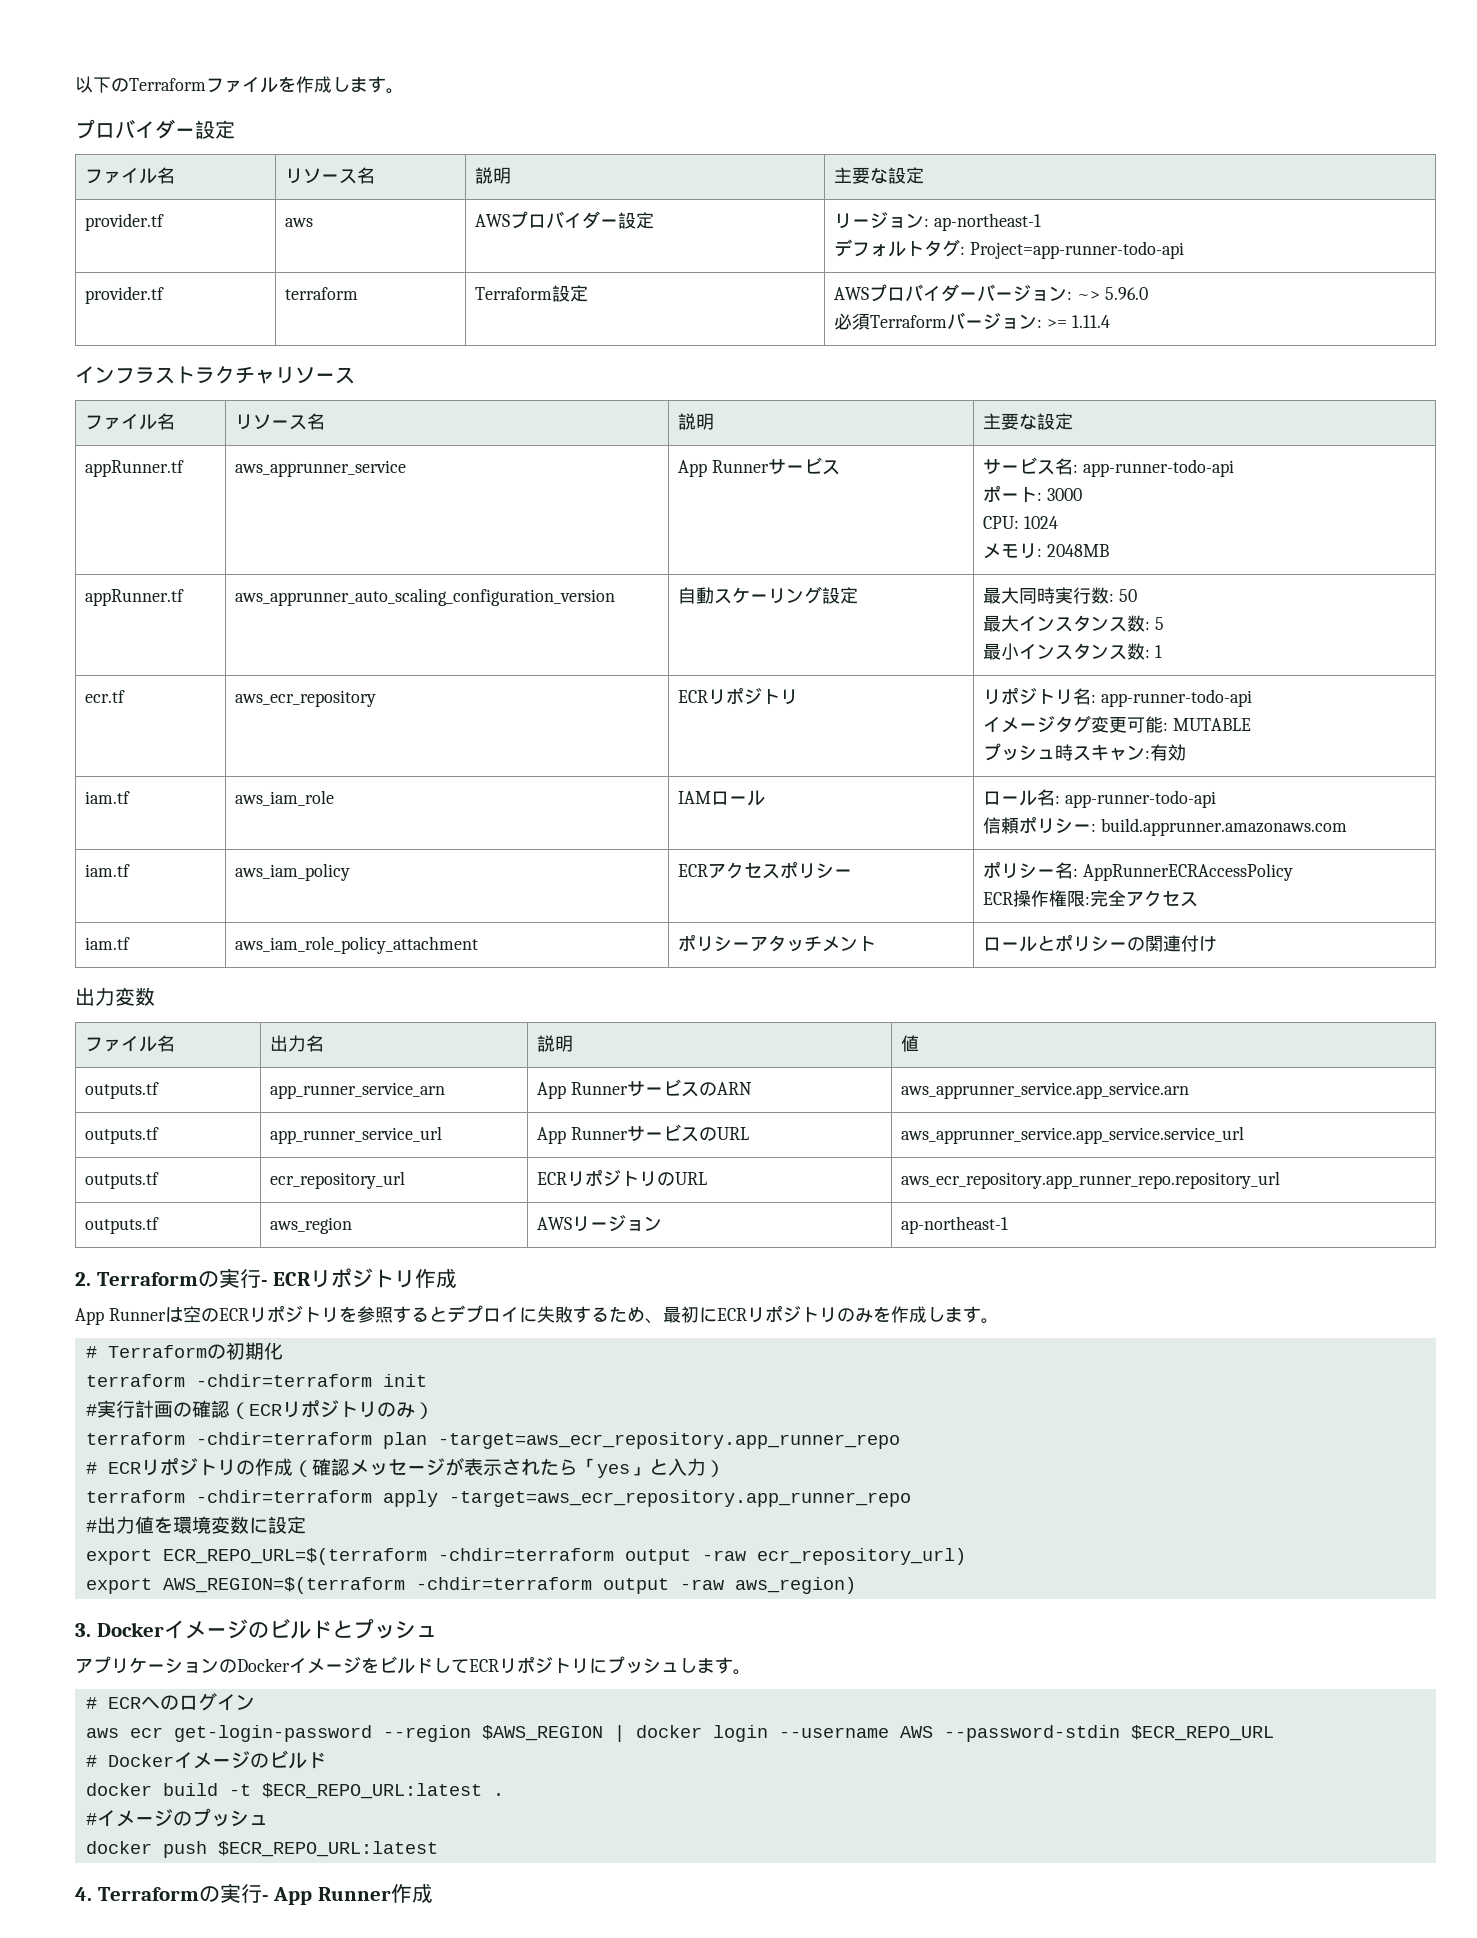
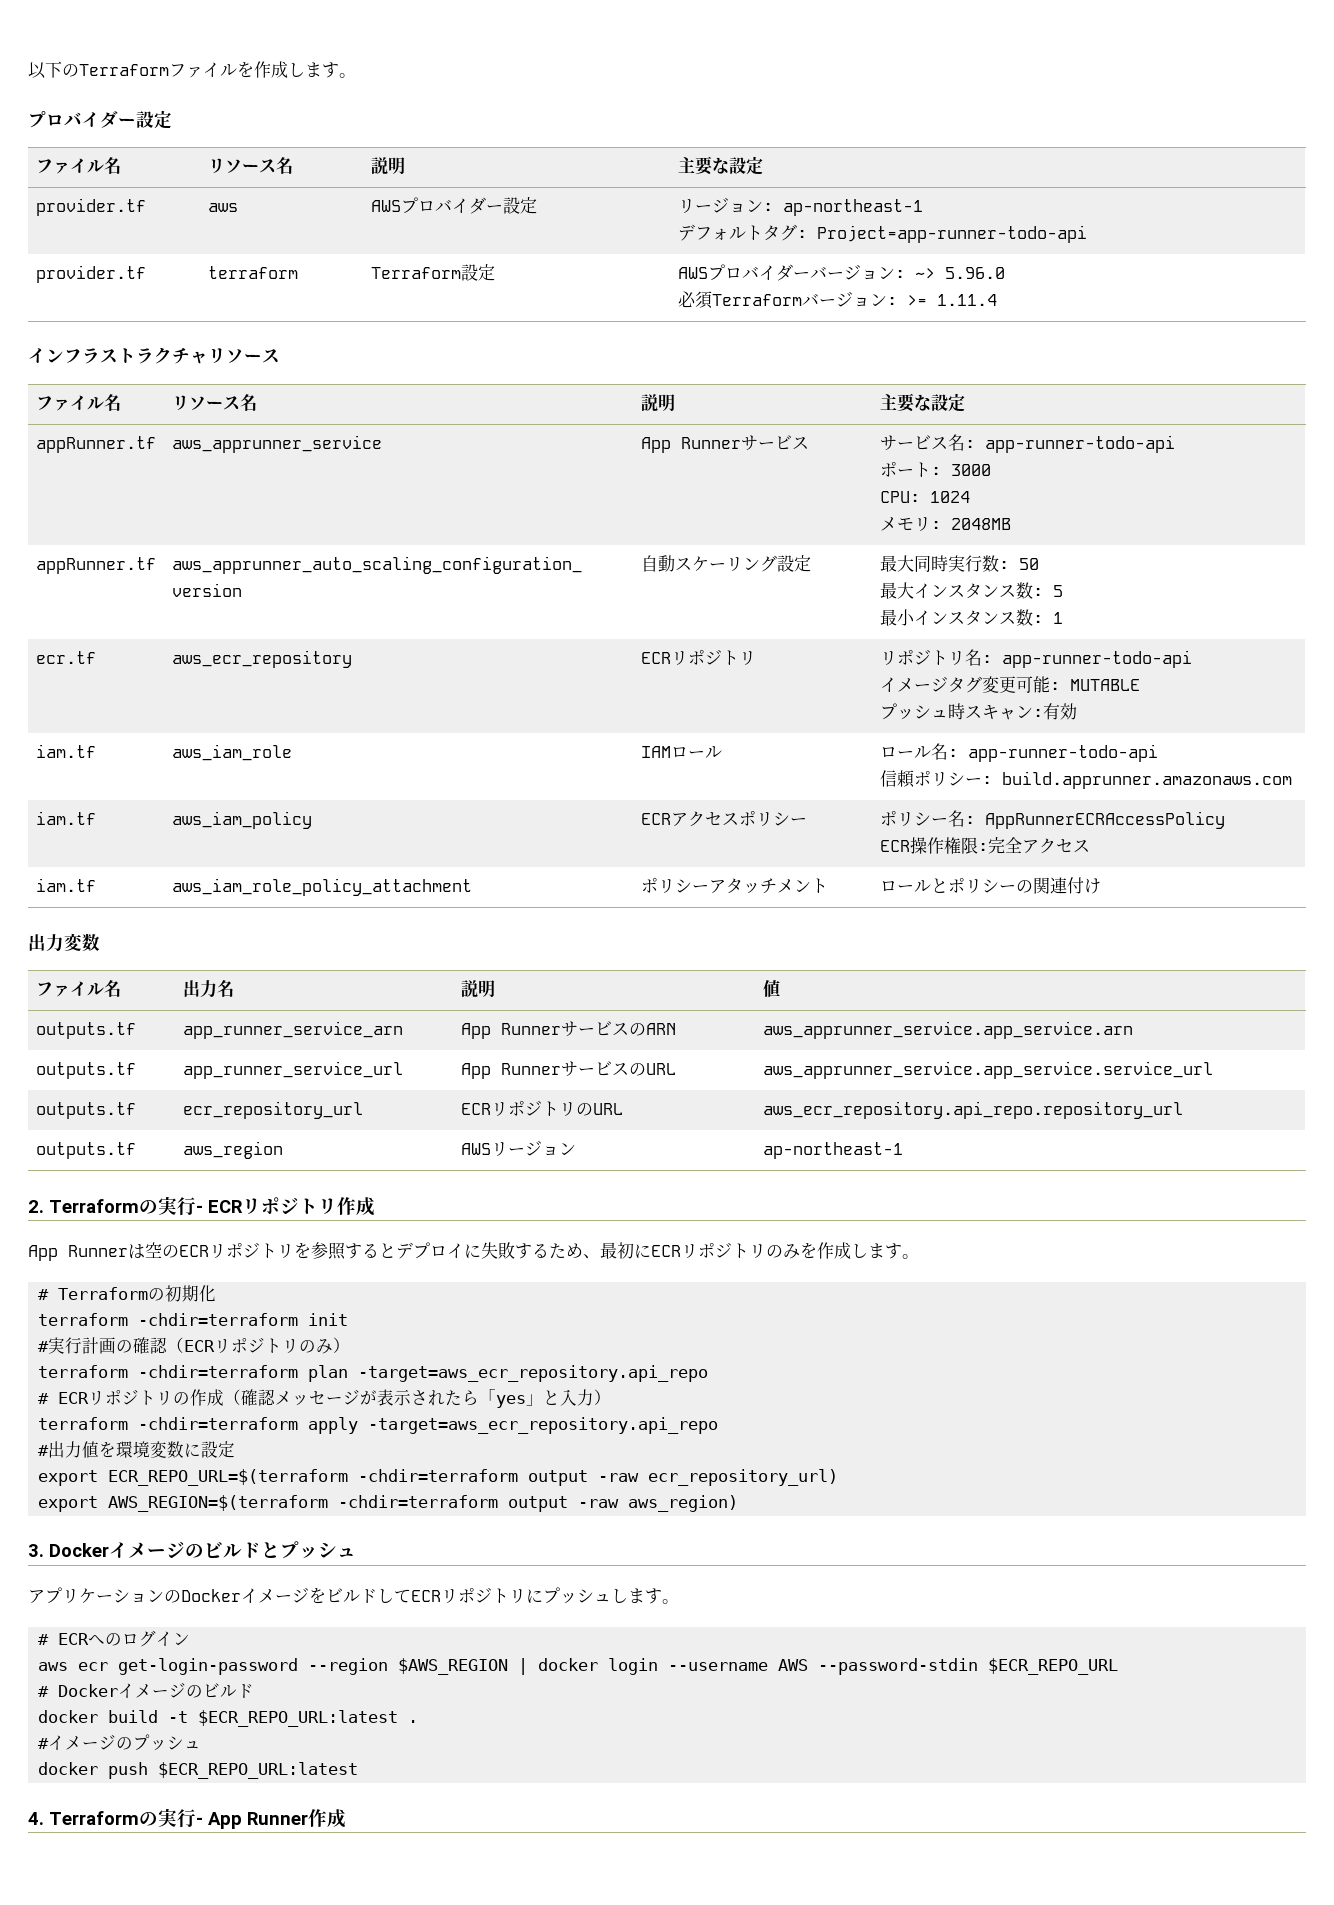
- outputs.tf | ecr_repository_url | ECRリポジトリのURL | aws_ecr_repository.app_runner_repo.repository_url
+ outputs.tf | ecr_repository_url | ECRリポジトリのURL | aws_ecr_repository.api_repo.repository_url
- terraform -chdir=terraform plan -target=aws_ecr_repository.app_runner_repo
+ terraform -chdir=terraform plan -target=aws_ecr_repository.api_repo
- terraform -chdir=terraform apply -target=aws_ecr_repository.app_runner_repo
+ terraform -chdir=terraform apply -target=aws_ecr_repository.api_repo

